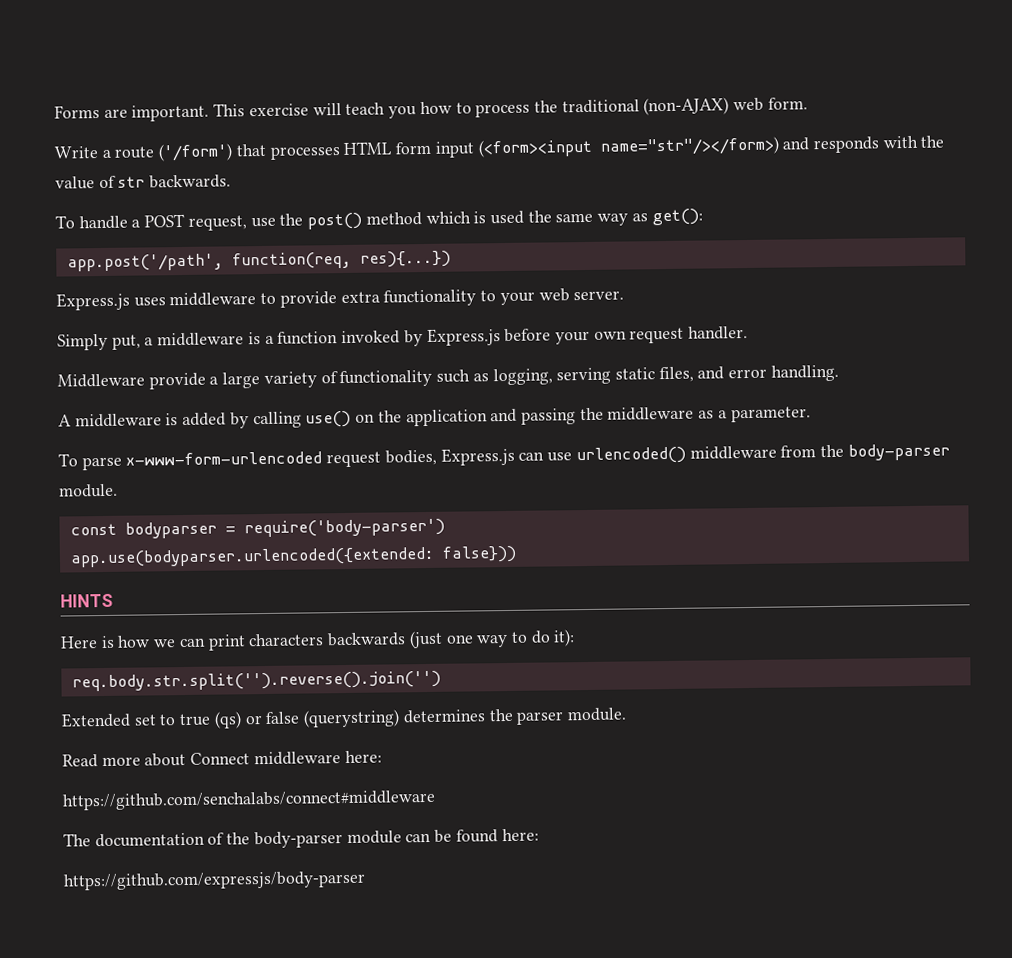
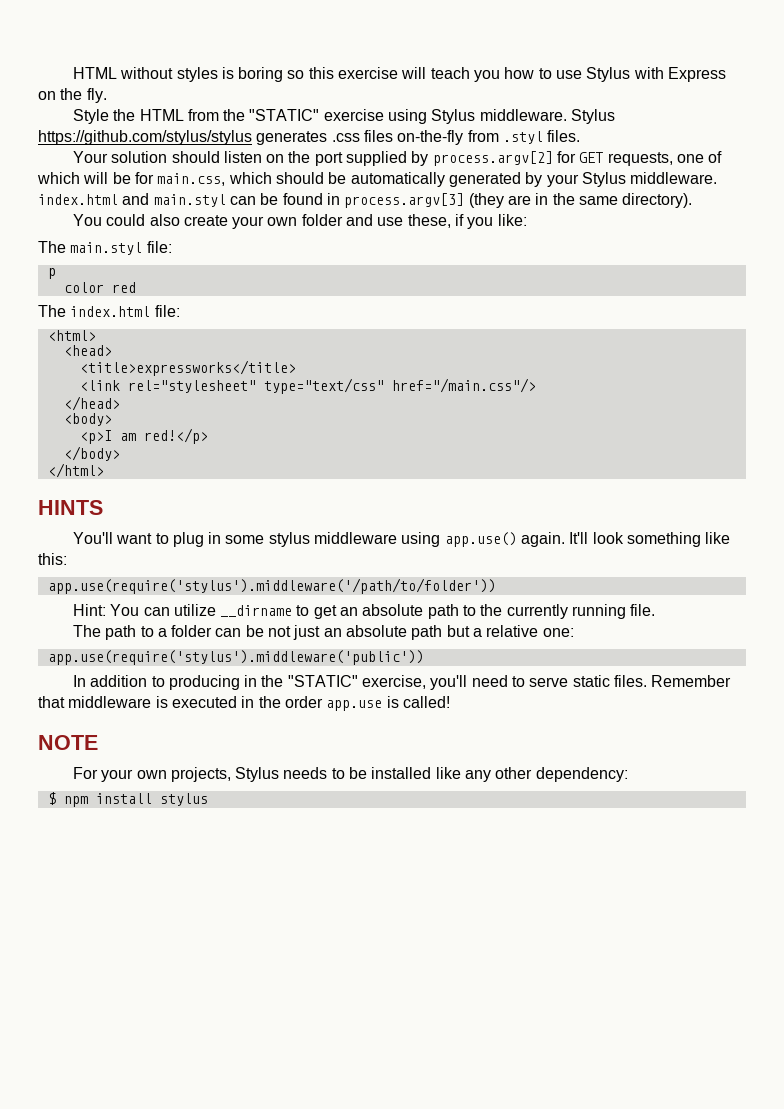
- Forms are important. This exercise will teach you how to process the traditional (non-AJAX) web form.
- Write a route ('/form') that processes HTML form input (<form><input name="str"/></form>) and responds with the value of str backwards.
- To handle a POST request, use the post() method which is used the same way as get():
- app.post('/path', function(req, res){...})
- Express.js uses middleware to provide extra functionality to your web server.
- Simply put, a middleware is a function invoked by Express.js before your own request handler.
- Middleware provide a large variety of functionality such as logging, serving static files, and error handling.
- A middleware is added by calling use() on the application and passing the middleware as a parameter.
- To parse x-www-form-urlencoded request bodies, Express.js can use urlencoded() middleware from the body-parser module.
- const bodyparser = require('body-parser')
- app.use(bodyparser.urlencoded({extended: false}))
+ HTML without styles is boring so this exercise will teach you how to use Stylus with Express on the fly.
+ Style the HTML from the "STATIC" exercise using Stylus middleware. Stylus https://github.com/stylus/stylus generates .css files on-the-fly from .styl files.
+ Your solution should listen on the port supplied by process.argv[2] for GET requests, one of which will be for main.css, which should be automatically generated by your Stylus middleware. index.html and main.styl can be found in process.argv[3] (they are in the same directory).
+ You could also create your own folder and use these, if you like:
+ The main.styl file:
+ p
+ color red
+ The index.html file:
+ <html>
+ <head>
+ <title>expressworks</title>
+ <link rel="stylesheet" type="text/css" href="/main.css"/>
+ </head>
+ <body>
+ <p>I am red!</p>
+ </body>
+ </html>
  HINTS
- Here is how we can print characters backwards (just one way to do it):
- req.body.str.split('').reverse().join('')
- Extended set to true (qs) or false (querystring) determines the parser module.
- Read more about Connect middleware here:
- https://github.com/senchalabs/connect#middleware
- The documentation of the body-parser module can be found here:
- https://github.com/expressjs/body-parser
+ You'll want to plug in some stylus middleware using app.use() again. It'll look something like this:
+ app.use(require('stylus').middleware('/path/to/folder'))
+ Hint: You can utilize __dirname to get an absolute path to the currently running file.
+ The path to a folder can be not just an absolute path but a relative one:
+ app.use(require('stylus').middleware('public'))
+ In addition to producing in the "STATIC" exercise, you'll need to serve static files. Remember that middleware is executed in the order app.use is called!
+ NOTE
+ For your own projects, Stylus needs to be installed like any other dependency:
+ $ npm install stylus

